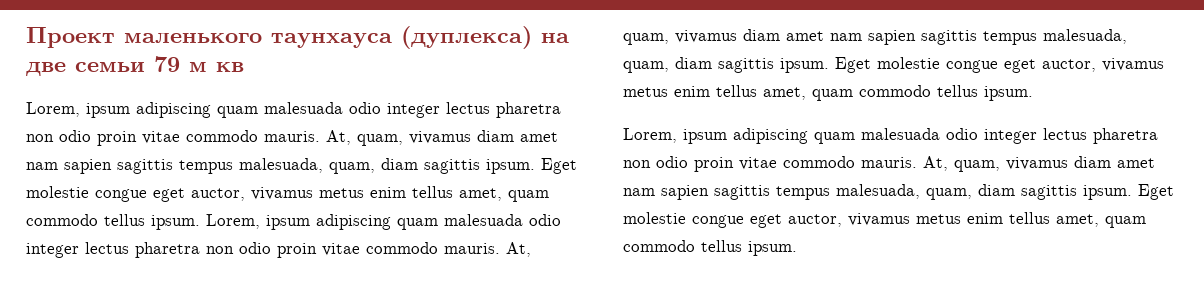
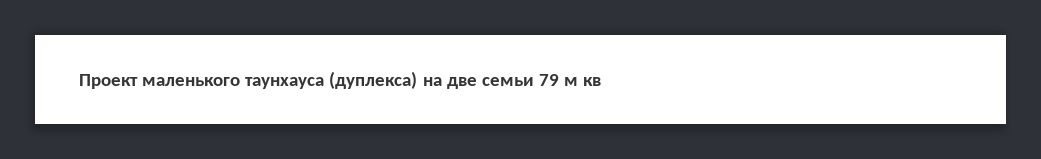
- Lorem, ipsum adipiscing quam malesuada odio integer lectus pharetra non odio proin vitae commodo mauris. At, quam, vivamus diam amet nam sapien sagittis tempus malesuada, quam, diam sagittis ipsum. Eget molestie congue eget auctor, vivamus metus enim tellus amet, quam commodo tellus ipsum. Lorem, ipsum adipiscing quam malesuada odio integer lectus pharetra non odio proin vitae commodo mauris. At, quam, vivamus diam amet nam sapien sagittis tempus malesuada, quam, diam sagittis ipsum. Eget molestie congue eget auctor, vivamus metus enim tellus amet, quam commodo tellus ipsum.
- Lorem, ipsum adipiscing quam malesuada odio integer lectus pharetra non odio proin vitae commodo mauris. At, quam, vivamus diam amet nam sapien sagittis tempus malesuada, quam, diam sagittis ipsum. Eget molestie congue eget auctor, vivamus metus enim tellus amet, quam commodo tellus ipsum.

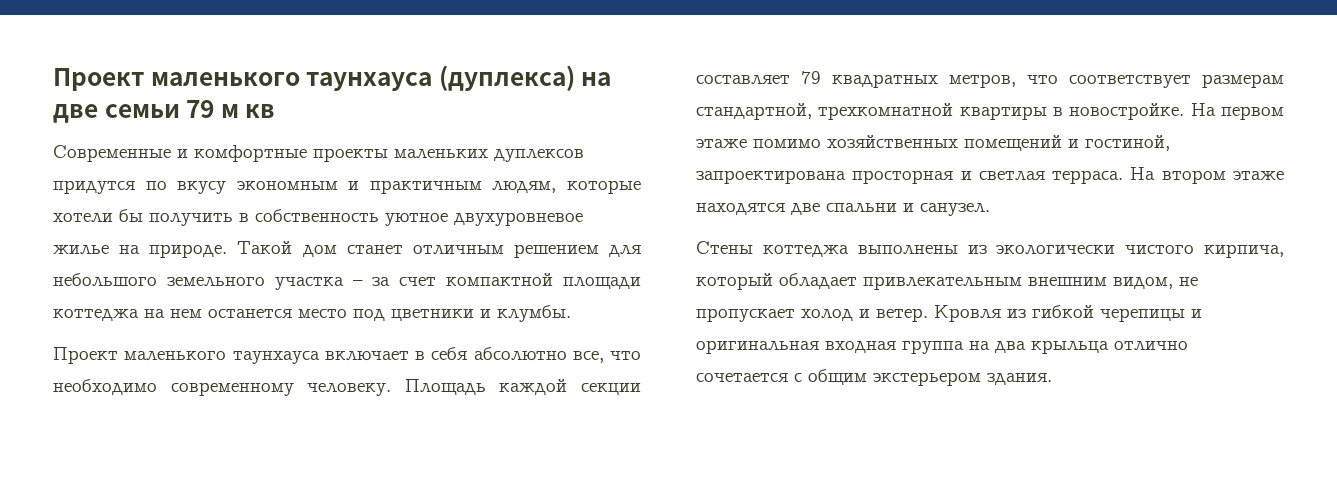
+ Современные и комфортные проекты маленьких дуплексов придутся по вкусу экономным и практичным людям, которые хотели бы получить в собственность уютное двухуровневое жилье на природе. Такой дом станет отличным решением для небольшого земельного участка – за счет компактной площади коттеджа на нем останется место под цветники и клумбы.
+ Проект маленького таунхауса включает в себя абсолютно все, что необходимо современному человеку. Площадь каждой секции составляет 79 квадратных метров, что соответствует размерам стандартной, трехкомнатной квартиры в новостройке. На первом этаже помимо хозяйственных помещений и гостиной, запроектирована просторная и светлая терраса. На втором этаже находятся две спальни и санузел.
+ Стены коттеджа выполнены из экологически чистого кирпича, который обладает привлекательным внешним видом, не пропускает холод и ветер. Кровля из гибкой черепицы и оригинальная входная группа на два крыльца отлично сочетается с общим экстерьером здания.

